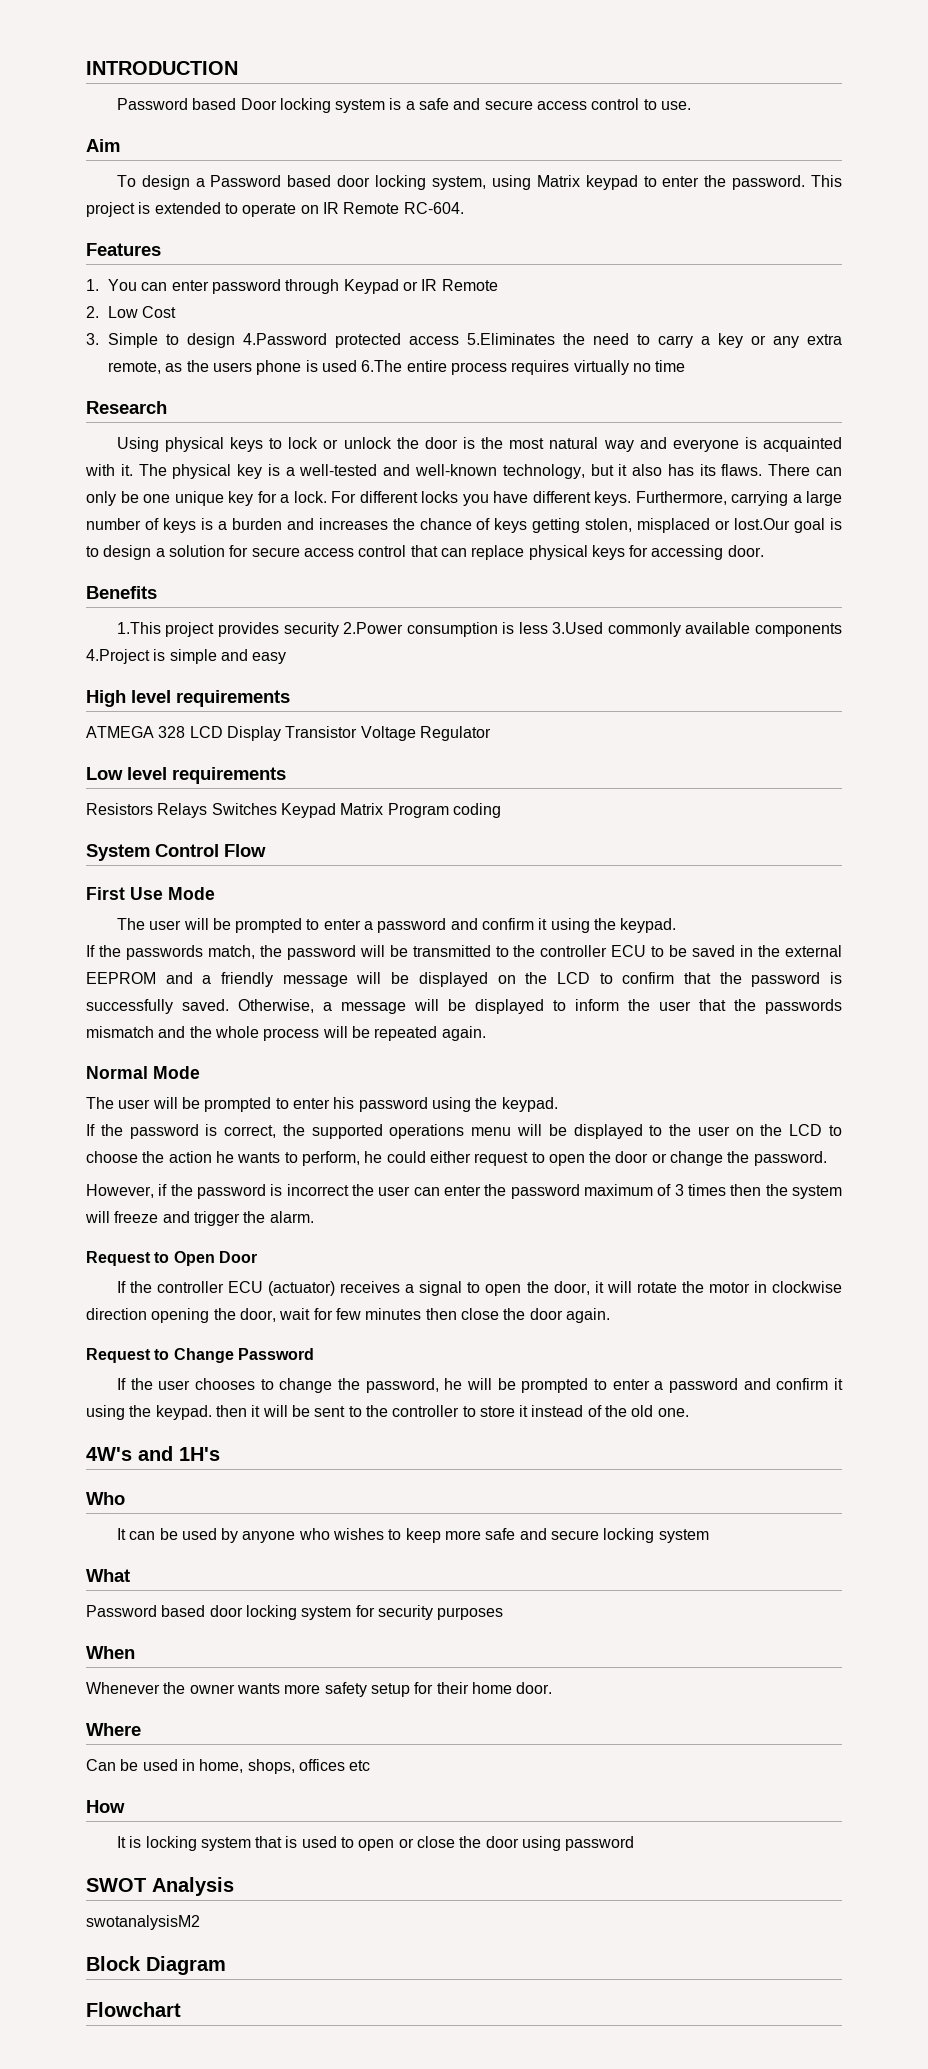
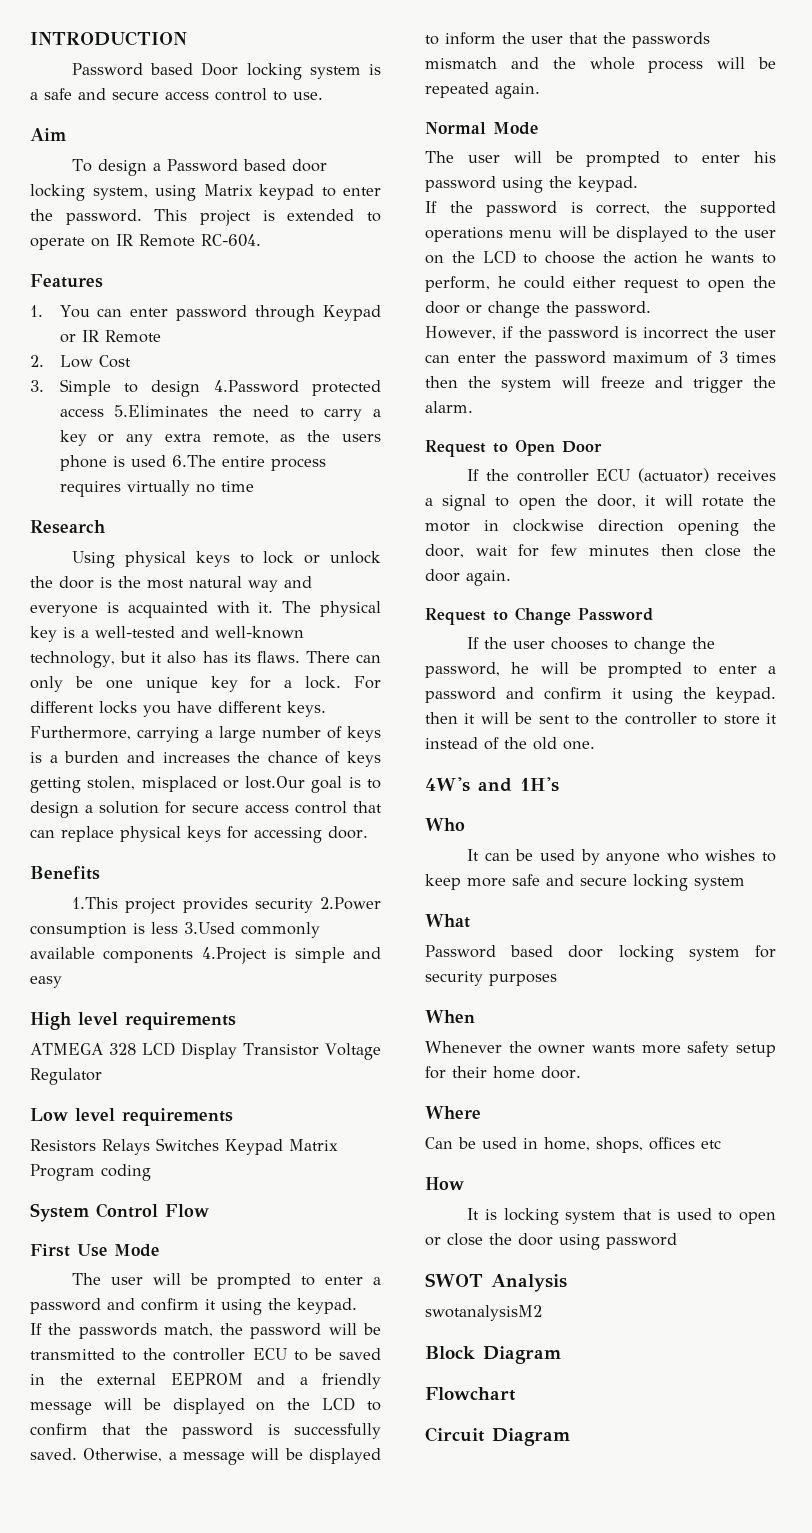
+ Circuit Diagram

